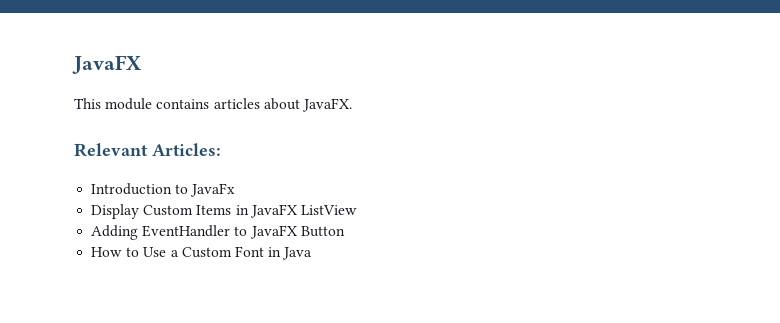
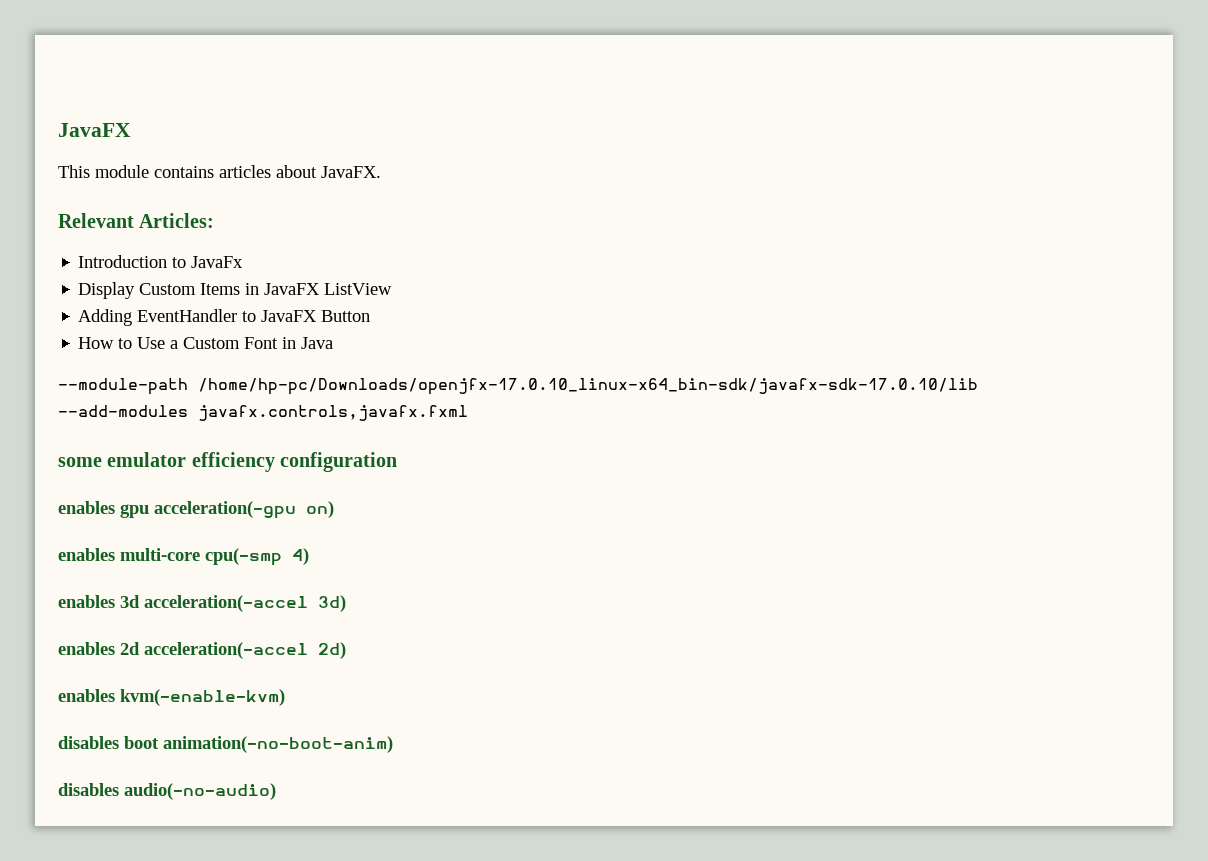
+ --module-path /home/hp-pc/Downloads/openjfx-17.0.10_linux-x64_bin-sdk/javafx-sdk-17.0.10/lib --add-modules javafx.controls,javafx.fxml
+ some emulator efficiency configuration
+ enables gpu acceleration(-gpu on)
+ enables multi-core cpu(-smp 4)
+ enables 3d acceleration(-accel 3d)
+ enables 2d acceleration(-accel 2d)
+ enables kvm(-enable-kvm)
+ disables boot animation(-no-boot-anim)
+ disables audio(-no-audio)

